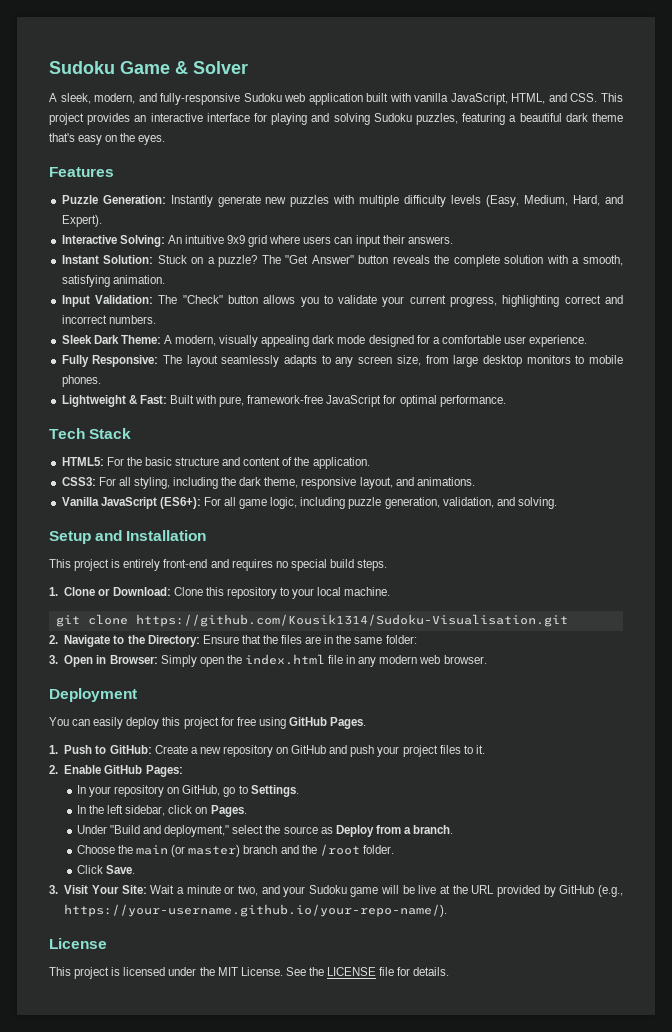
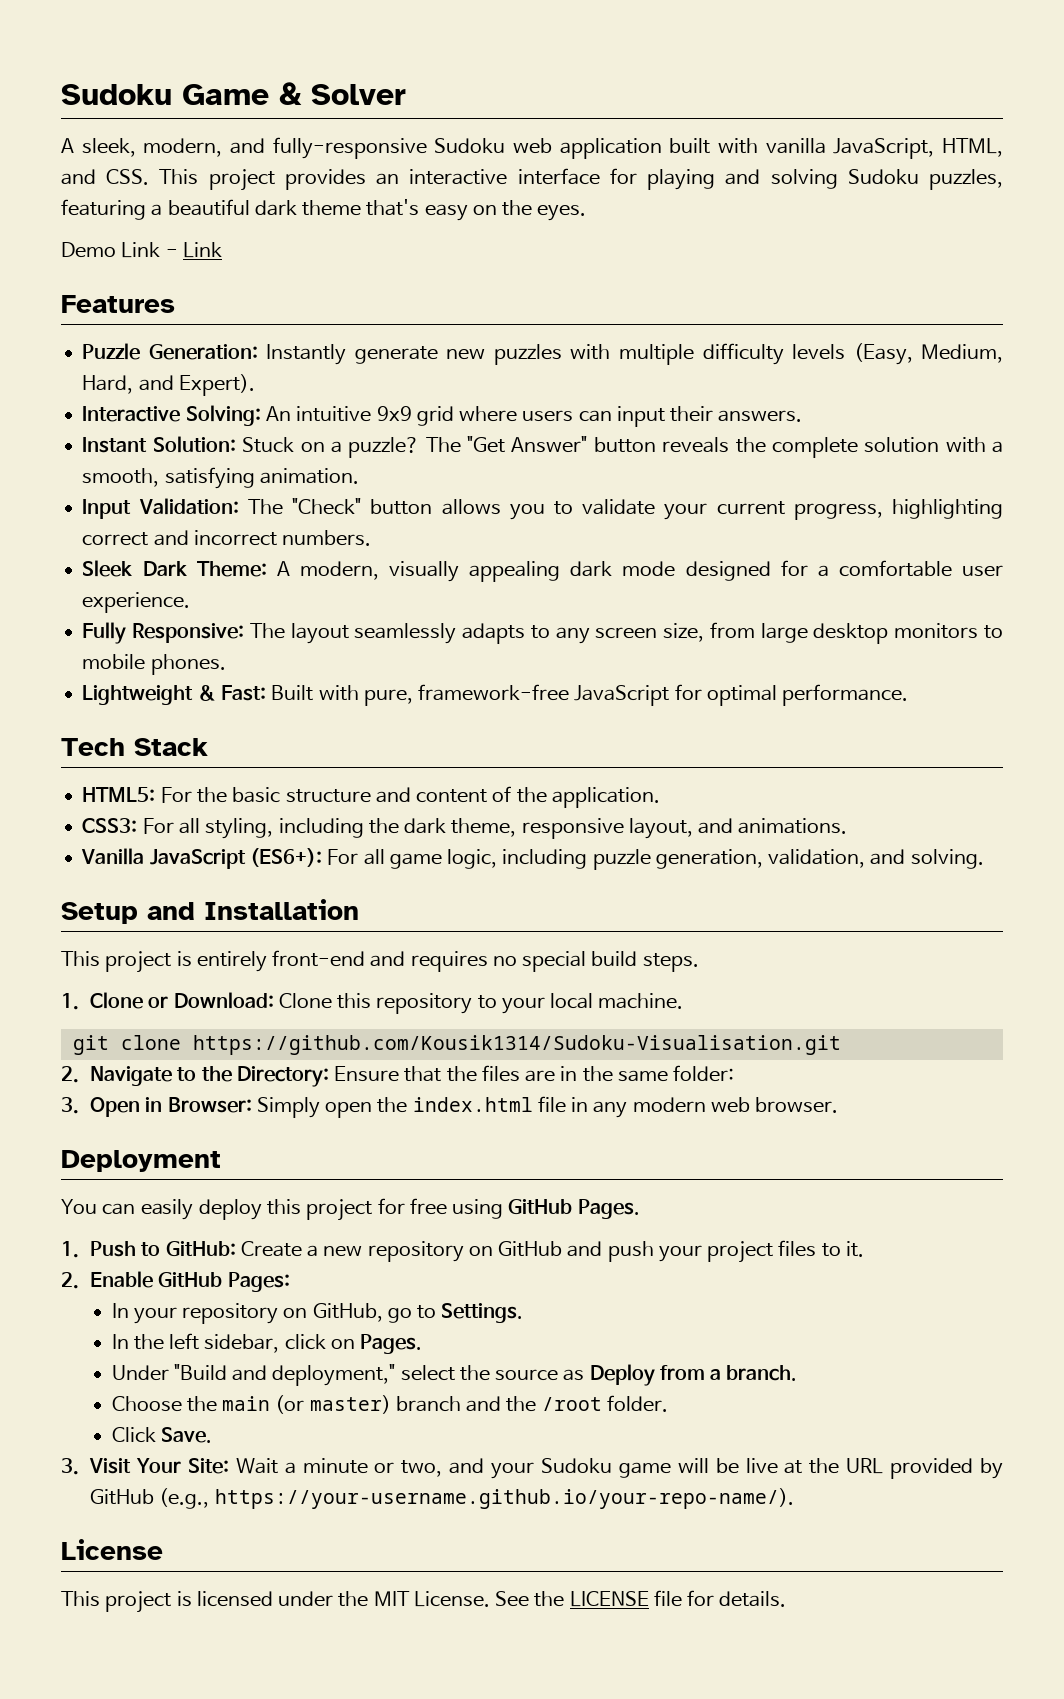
+ Demo Link - Link

